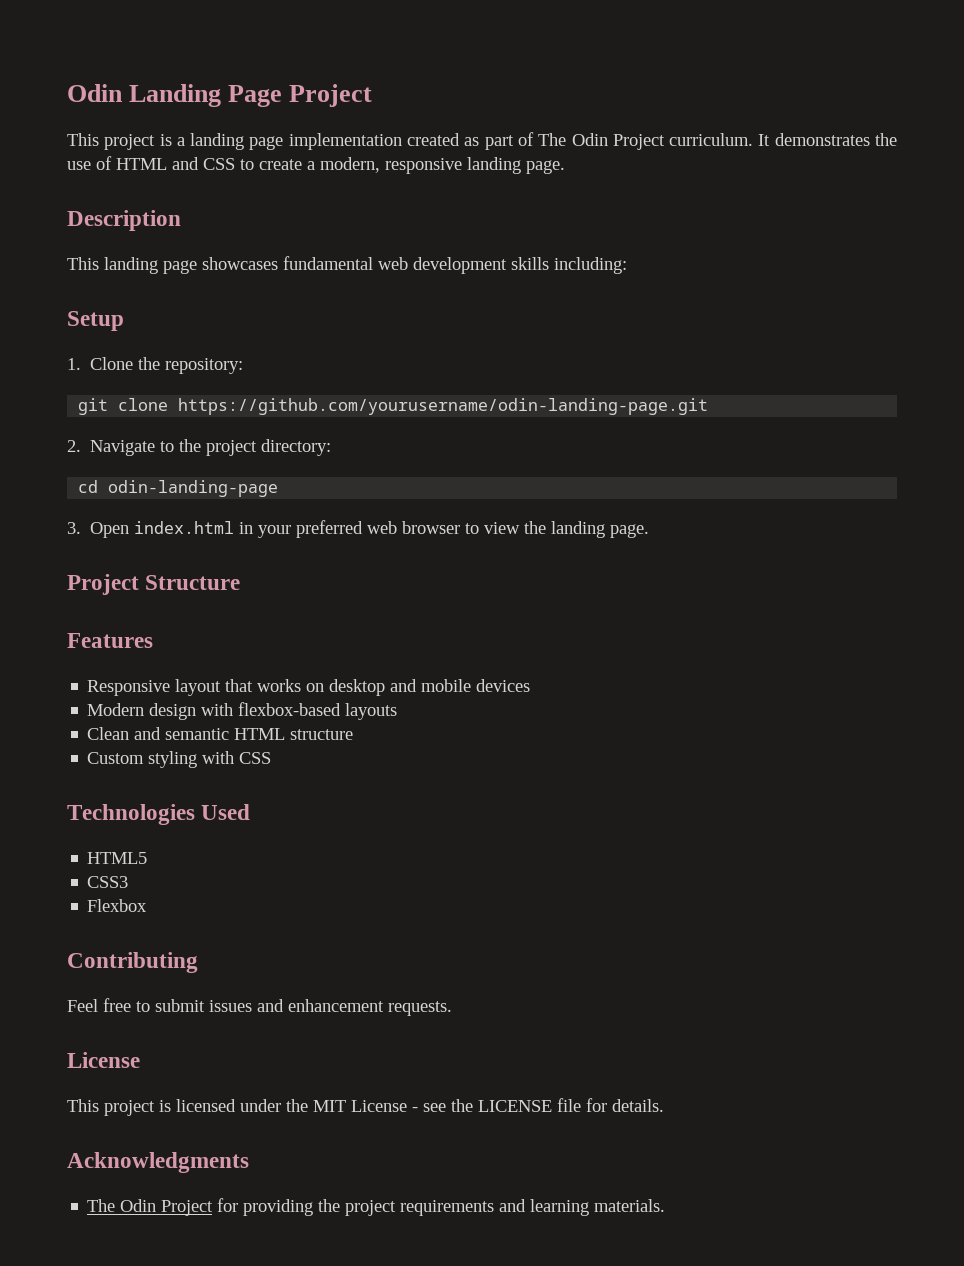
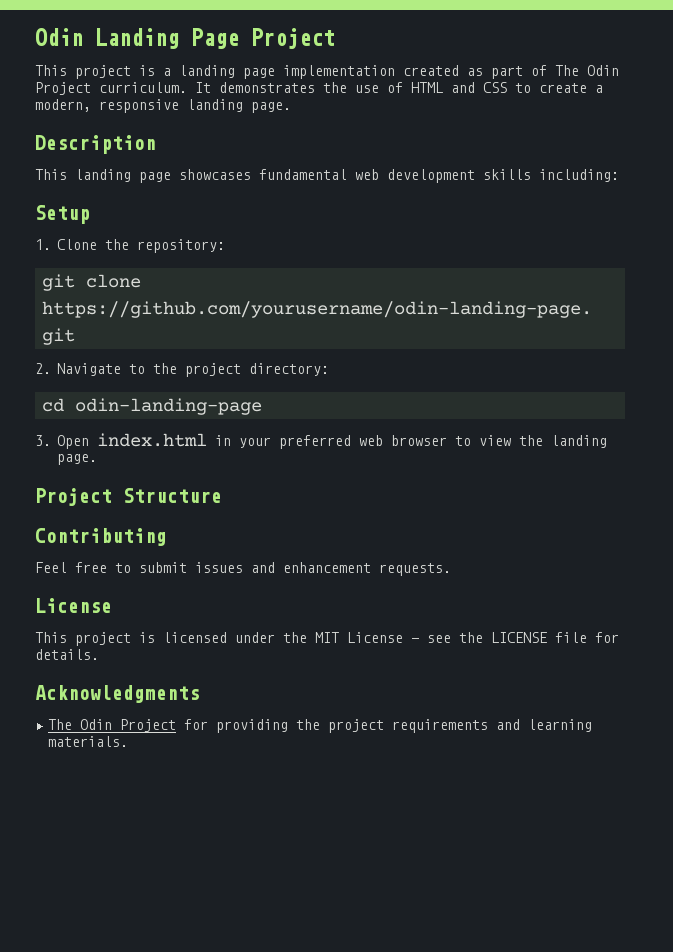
- Features
- Responsive layout that works on desktop and mobile devices
- Modern design with flexbox-based layouts
- Clean and semantic HTML structure
- Custom styling with CSS
- Technologies Used
- HTML5
- CSS3
- Flexbox

